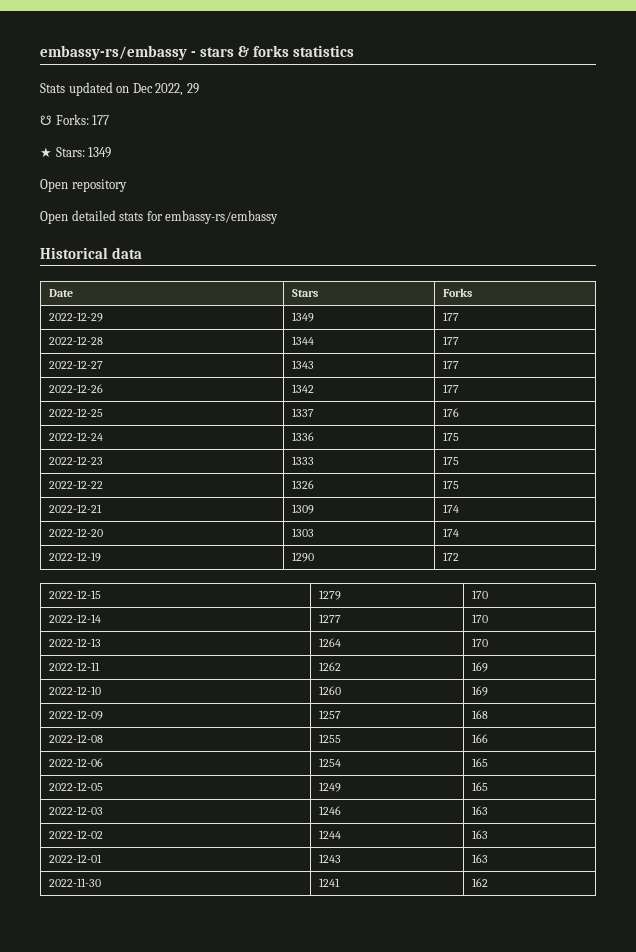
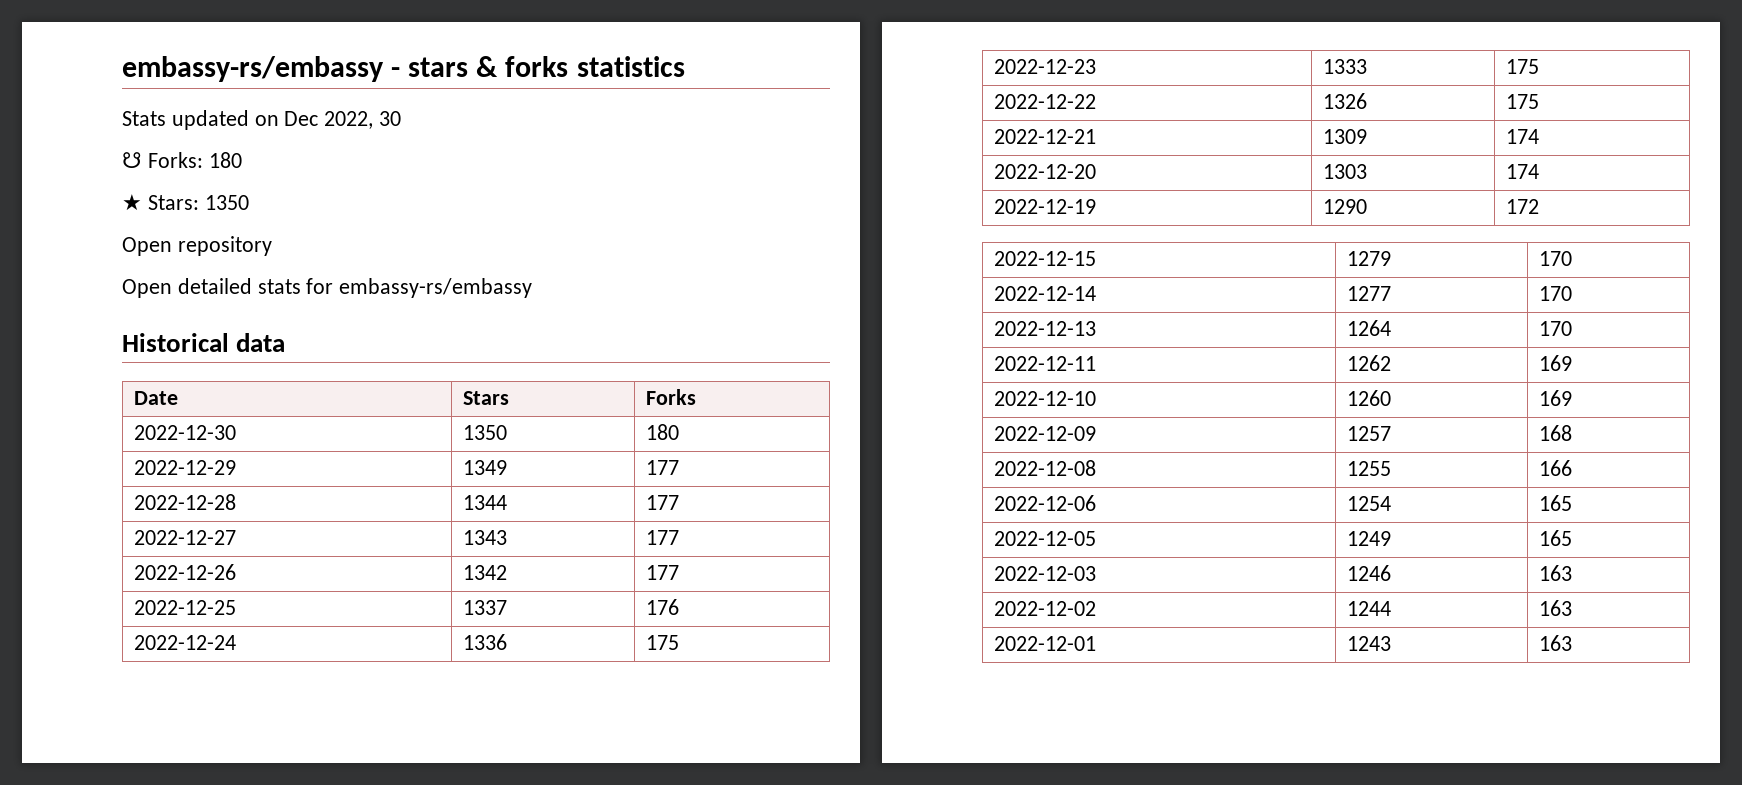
- Stats updated on Dec 2022, 29
+ Stats updated on Dec 2022, 30
- ☋ Forks: 177
+ ☋ Forks: 180
- ★ Stars: 1349
+ ★ Stars: 1350
+ 2022-12-30 | 1350 | 180
- 2022-11-30 | 1241 | 162

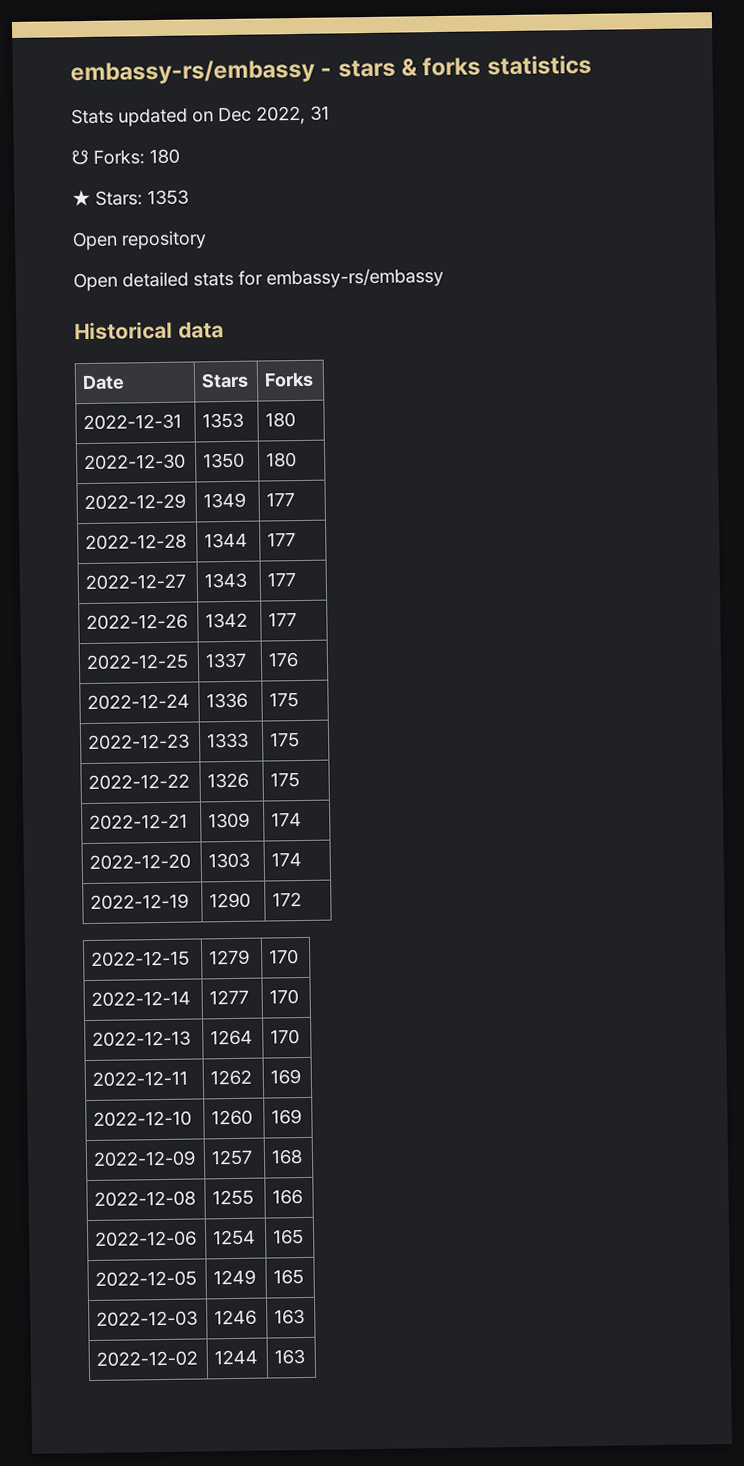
- Stats updated on Dec 2022, 30
+ Stats updated on Dec 2022, 31
- ★ Stars: 1350
+ ★ Stars: 1353
+ 2022-12-31 | 1353 | 180
- 2022-12-01 | 1243 | 163

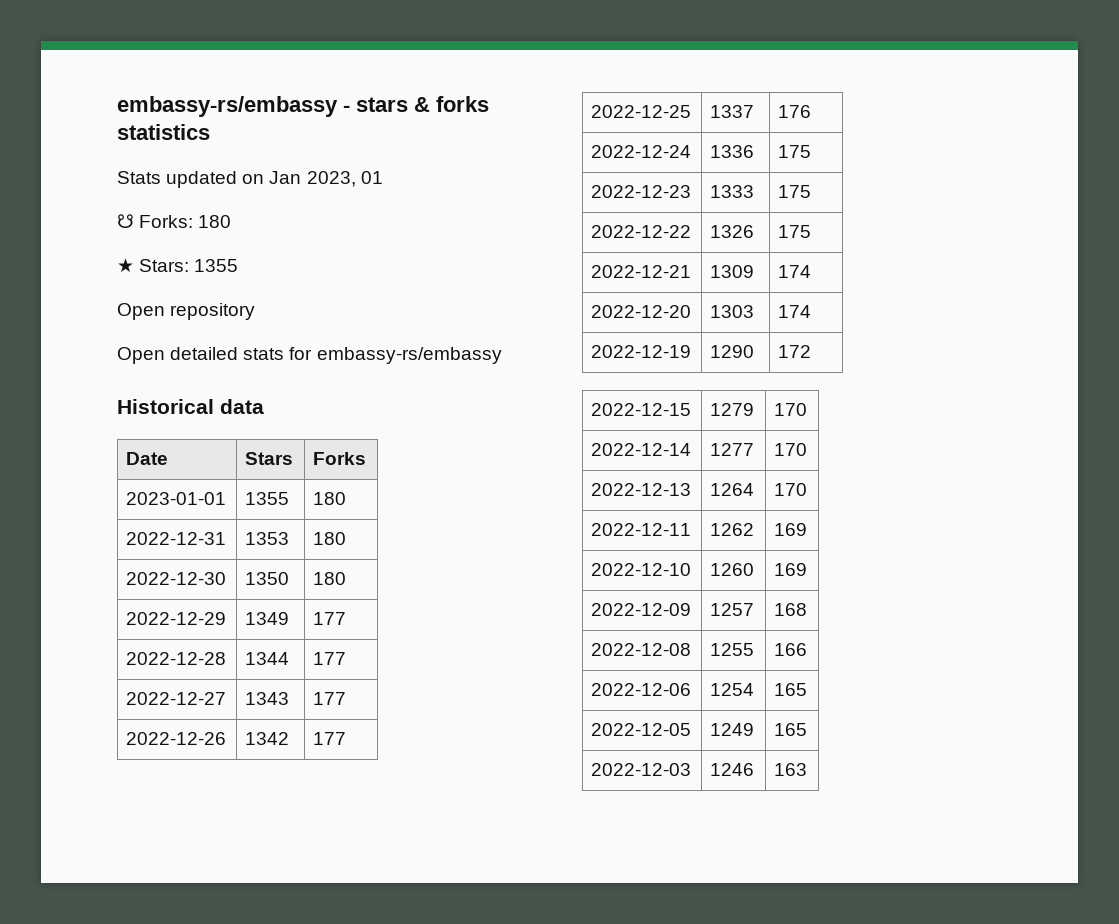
- Stats updated on Dec 2022, 31
+ Stats updated on Jan 2023, 01
- ★ Stars: 1353
+ ★ Stars: 1355
+ 2023-01-01 | 1355 | 180
- 2022-12-02 | 1244 | 163

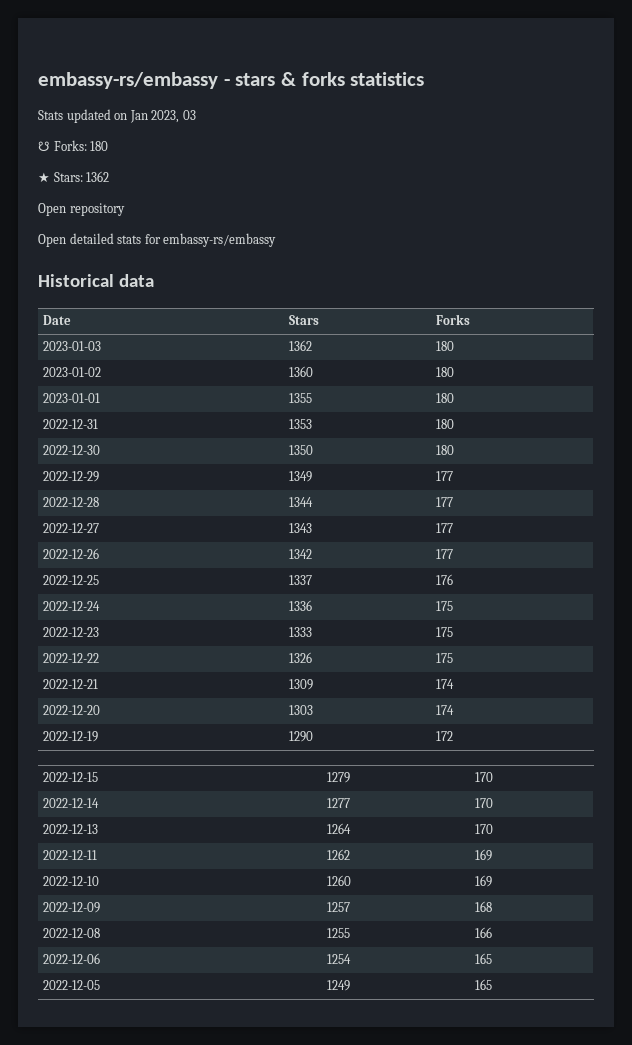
- Stats updated on Jan 2023, 01
+ Stats updated on Jan 2023, 03
- ★ Stars: 1355
+ ★ Stars: 1362
+ 2023-01-03 | 1362 | 180
+ 2023-01-02 | 1360 | 180
- 2022-12-03 | 1246 | 163

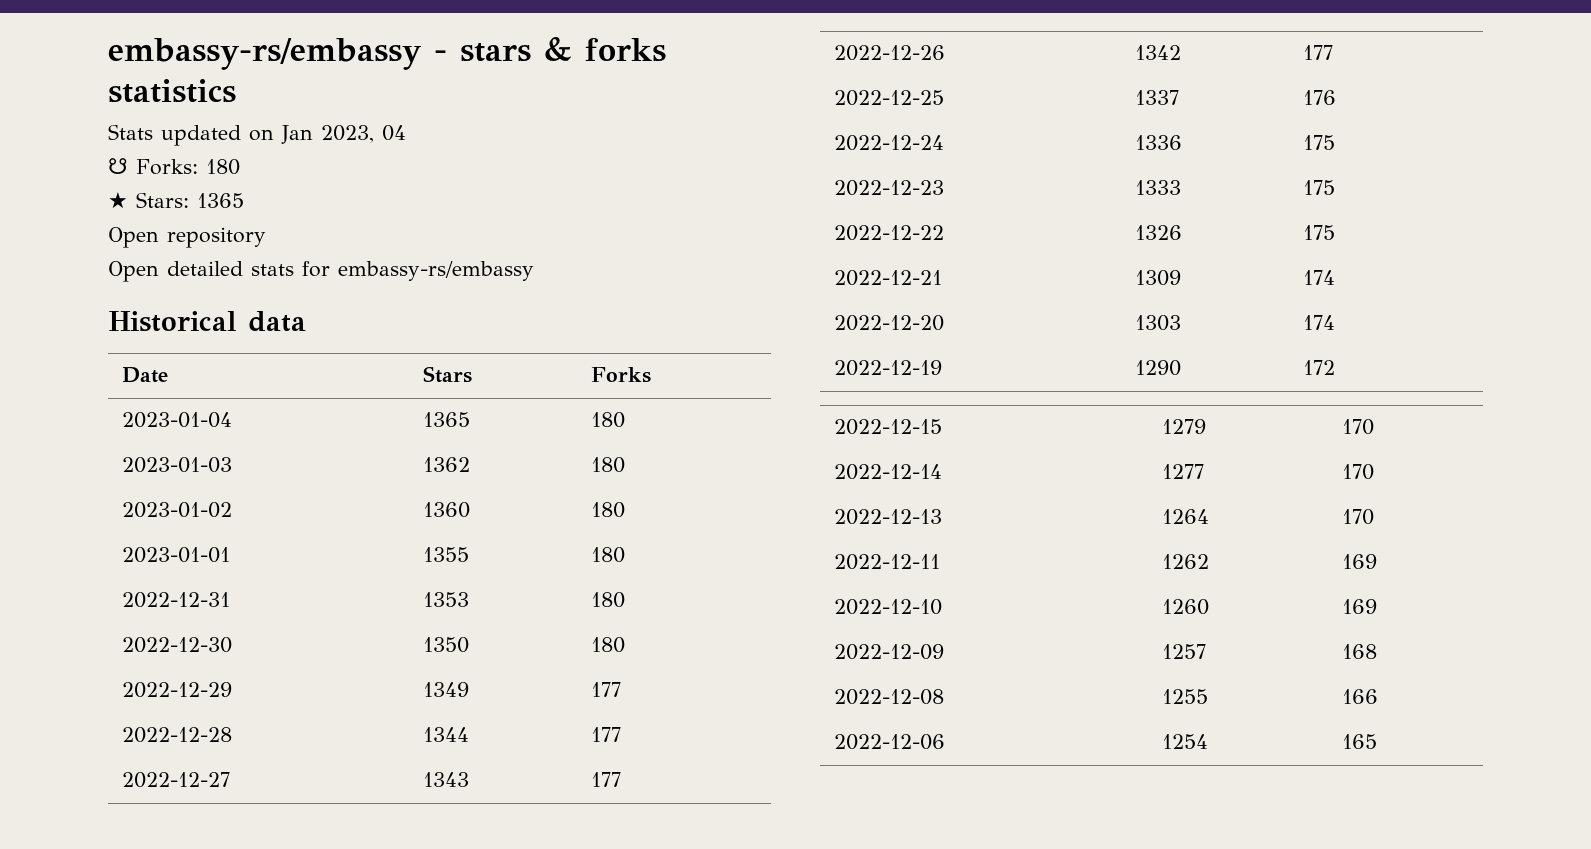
- Stats updated on Jan 2023, 03
+ Stats updated on Jan 2023, 04
- ★ Stars: 1362
+ ★ Stars: 1365
+ 2023-01-04 | 1365 | 180
- 2022-12-05 | 1249 | 165

